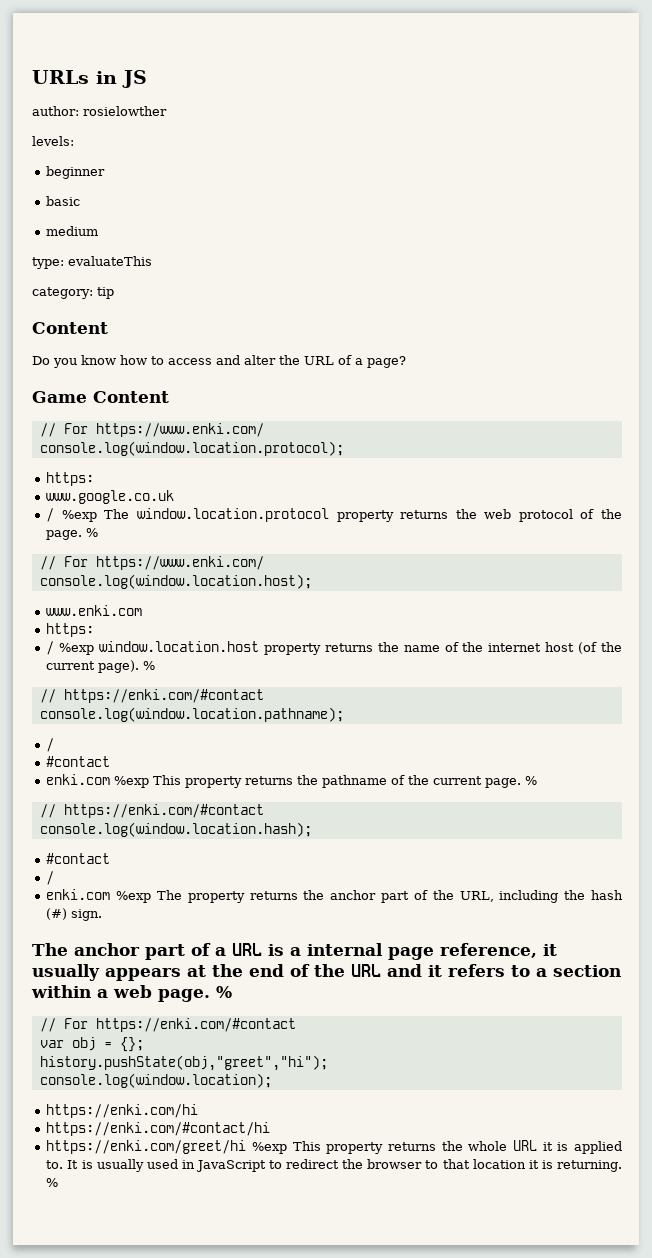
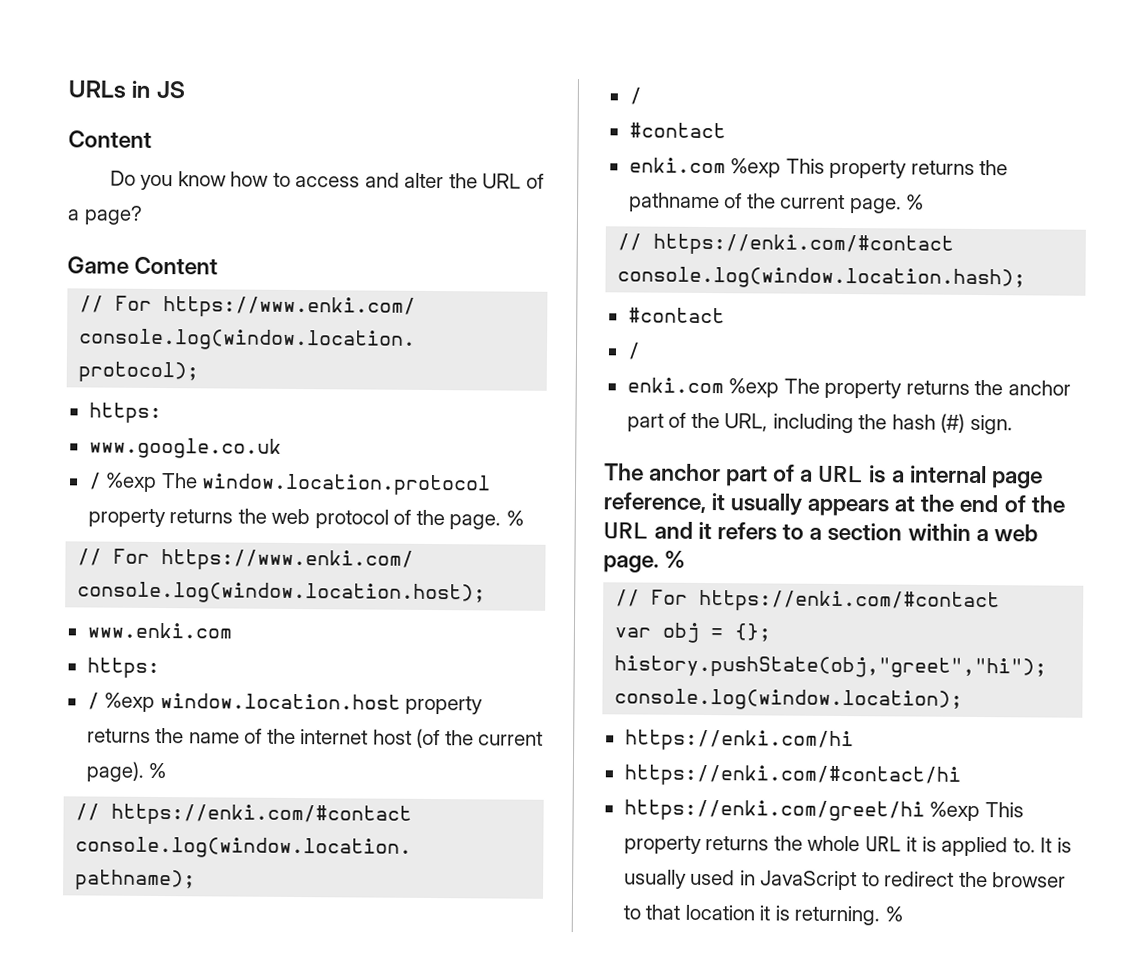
- author: rosielowther
- levels:
- beginner
- basic
- medium
- type: evaluateThis
- category: tip

